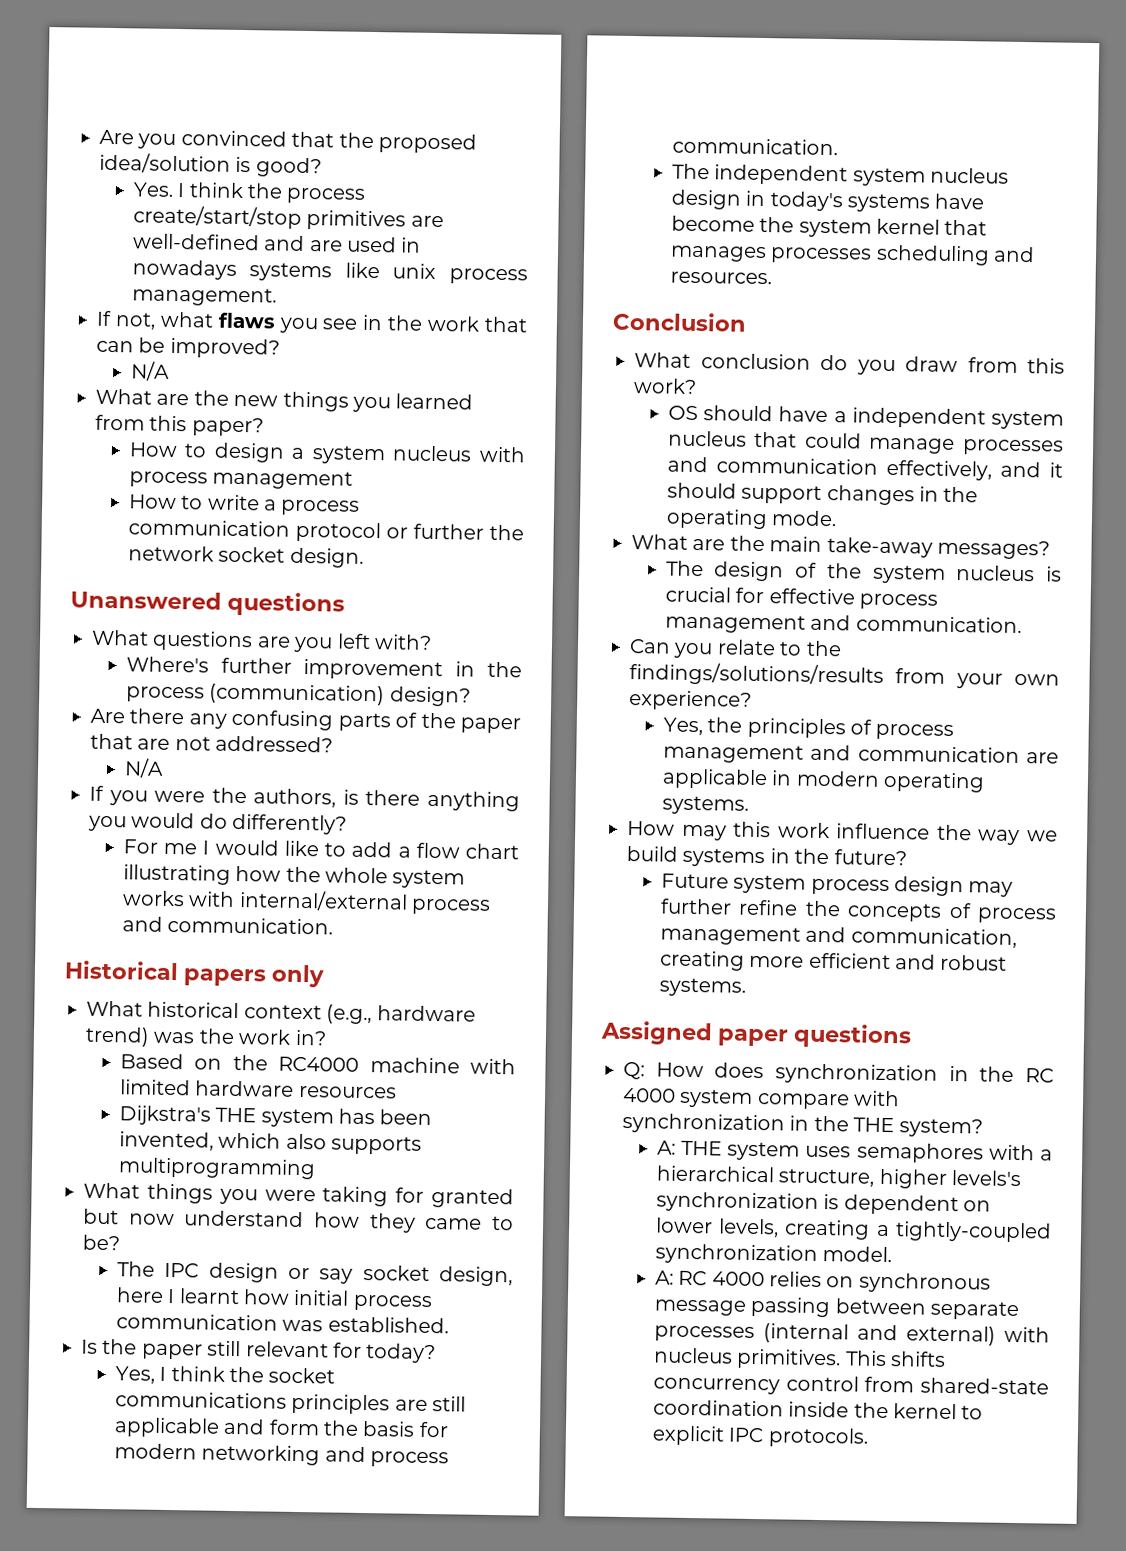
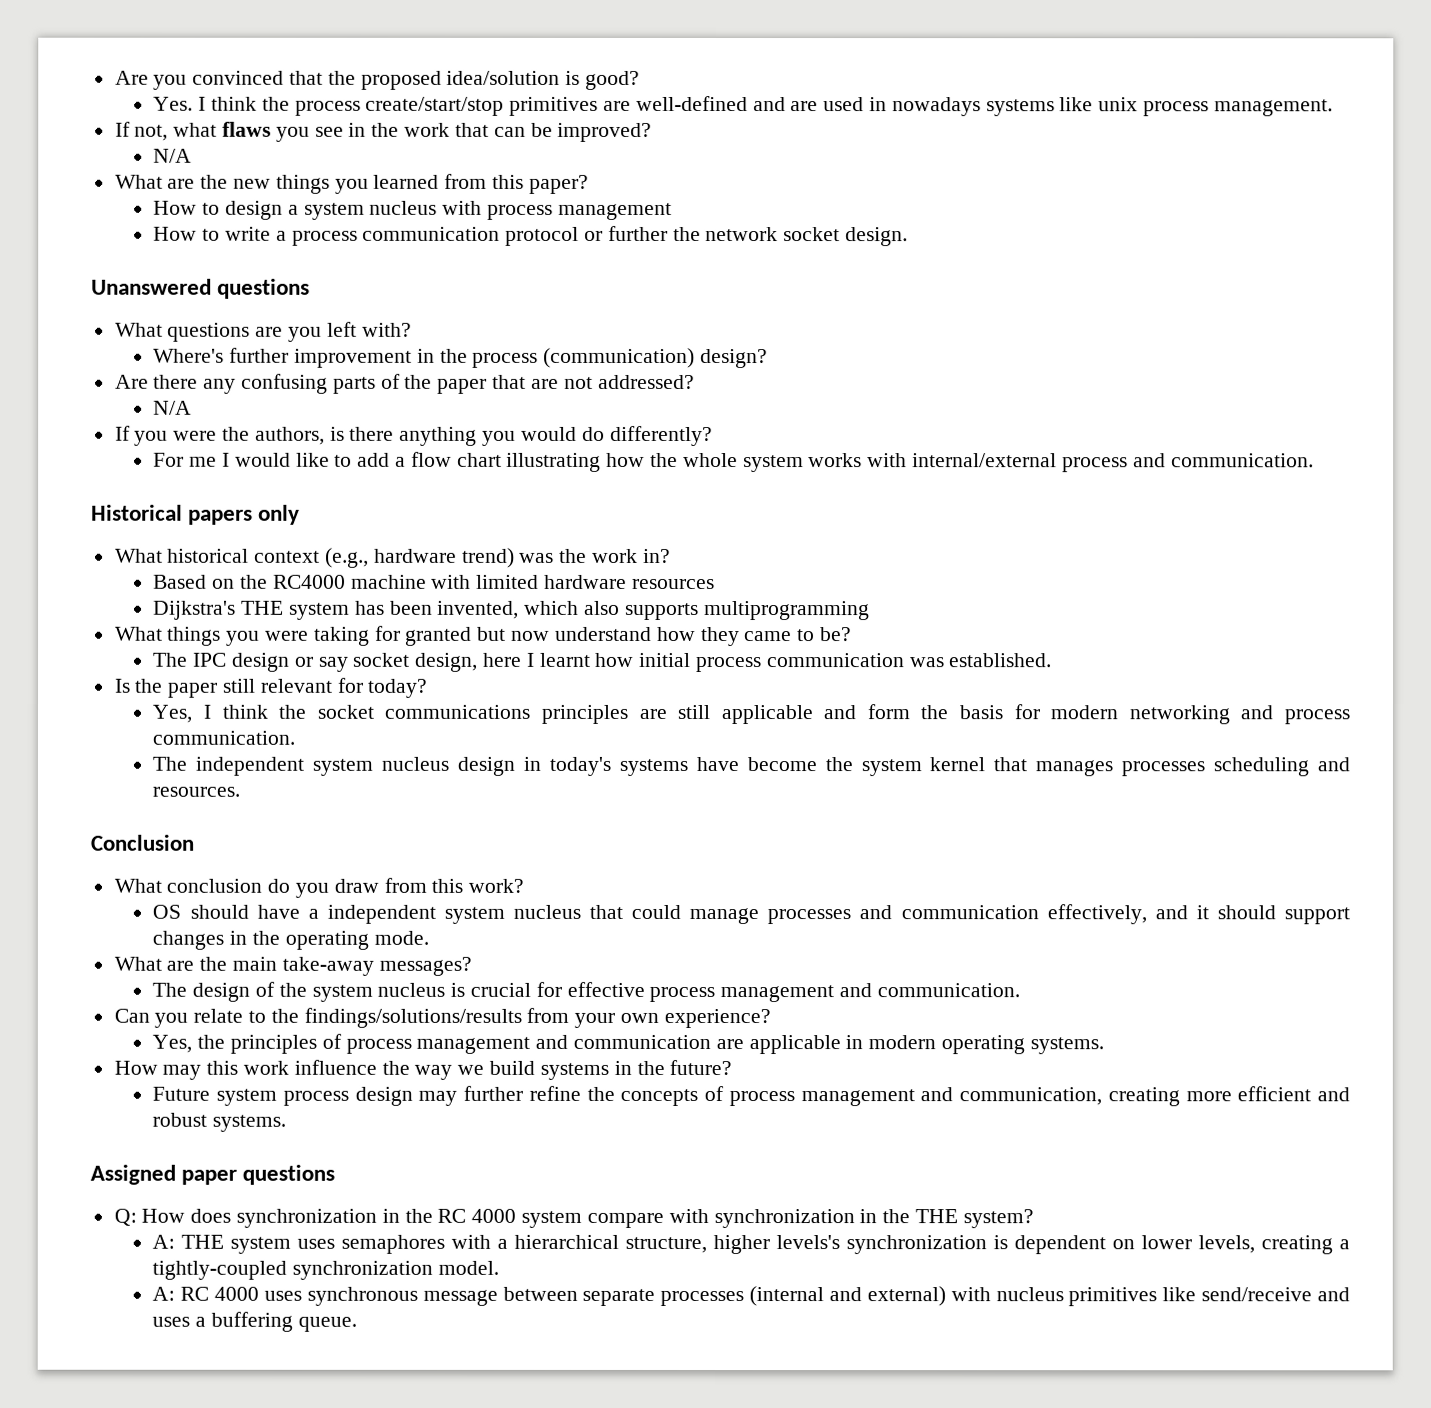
- A: RC 4000 relies on synchronous message passing between separate processes (internal and external) with nucleus primitives. This shifts concurrency control from shared-state coordination inside the kernel to explicit IPC protocols.
+ A: RC 4000 uses synchronous message between separate processes (internal and external) with nucleus primitives like send/receive and uses a buffering queue.

